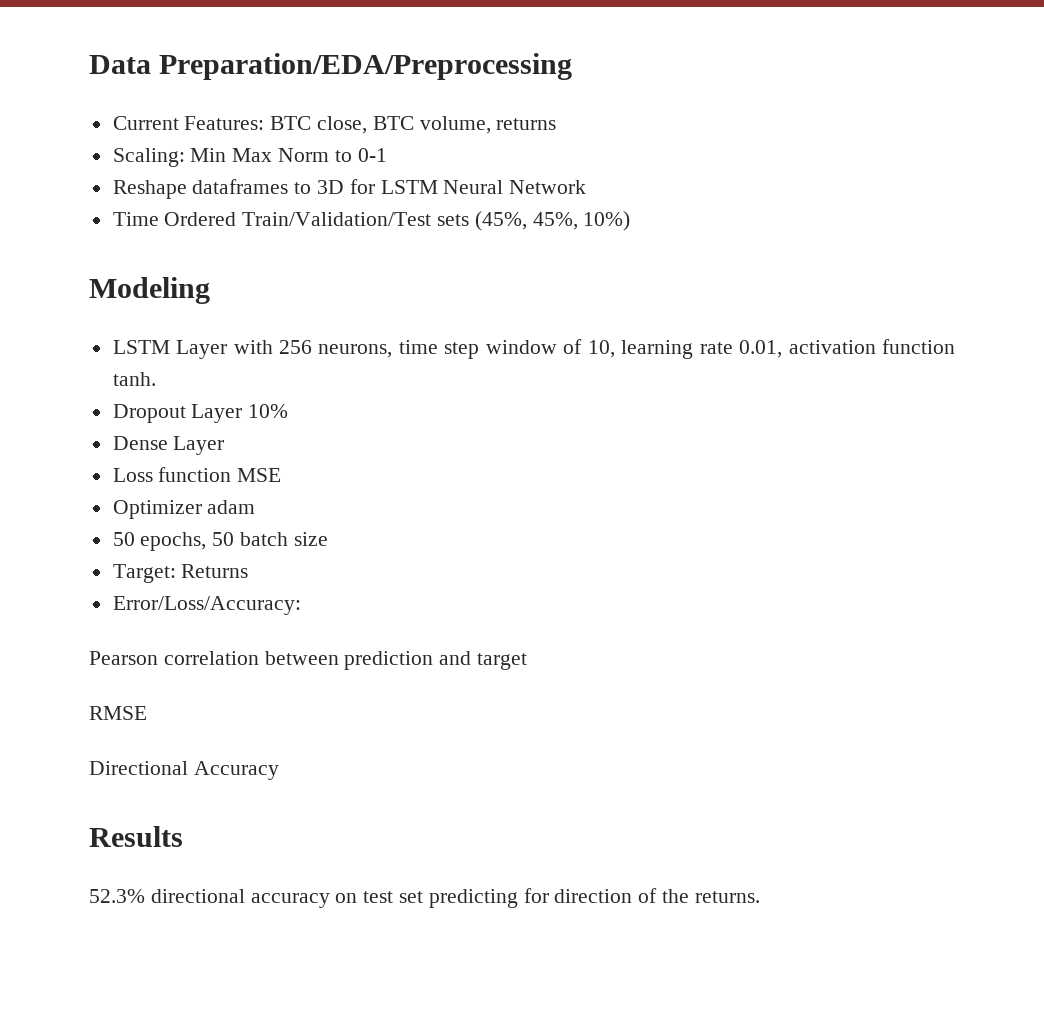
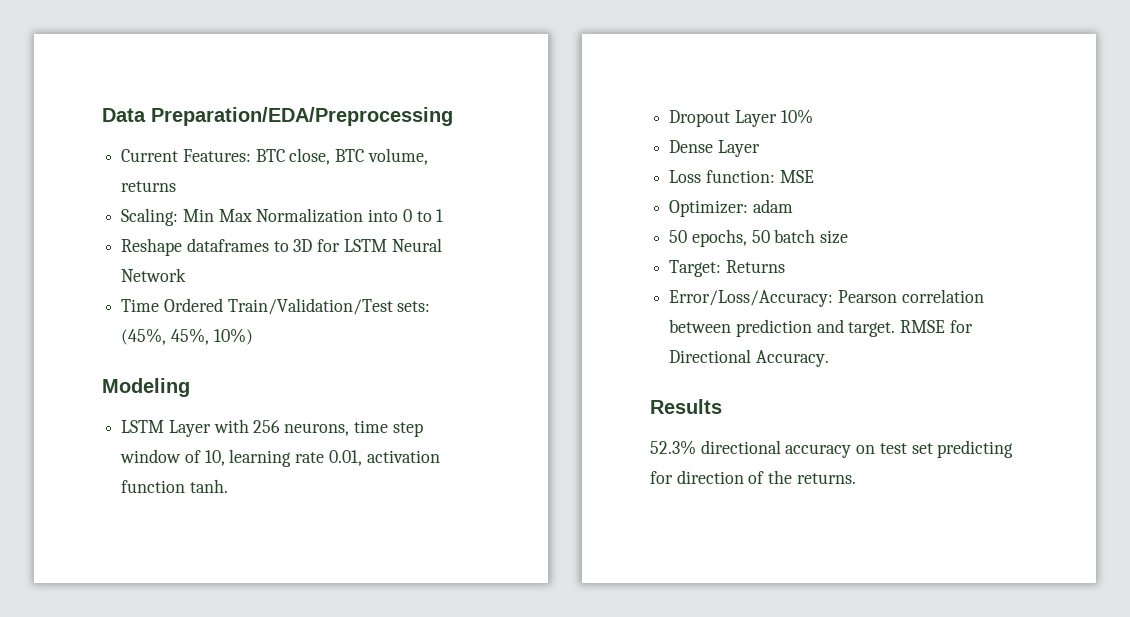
- Scaling: Min Max Norm to 0-1
+ Scaling: Min Max Normalization into 0 to 1
- Time Ordered Train/Validation/Test sets (45%, 45%, 10%)
+ Time Ordered Train/Validation/Test sets: (45%, 45%, 10%)
- Loss function MSE
+ Loss function: MSE
- Optimizer adam
+ Optimizer: adam
- Error/Loss/Accuracy:
- Pearson correlation between prediction and target
- RMSE
- Directional Accuracy
+ Error/Loss/Accuracy: Pearson correlation between prediction and target. RMSE for Directional Accuracy.

